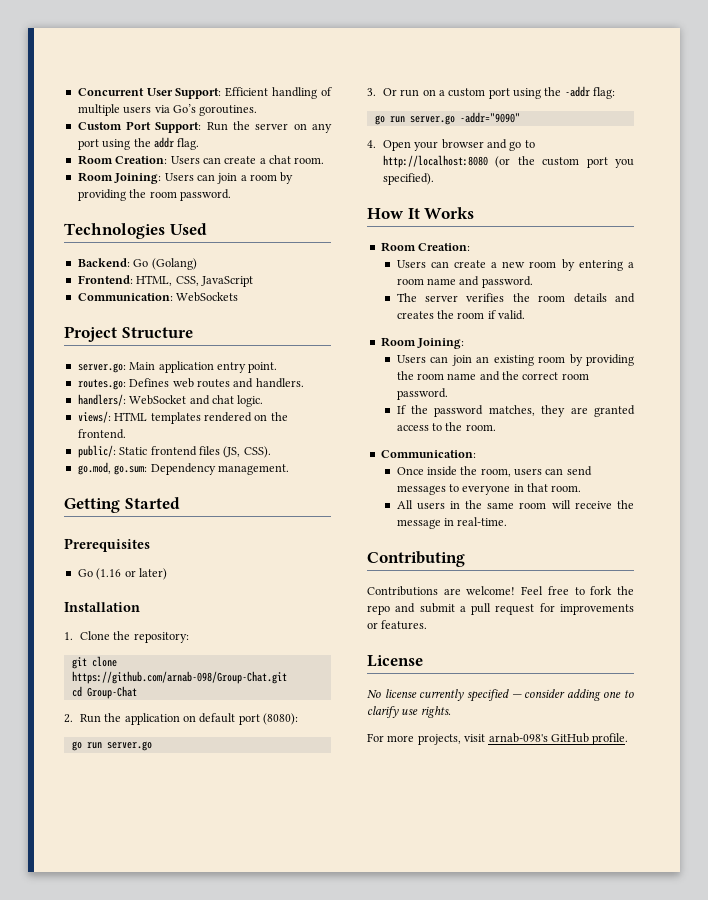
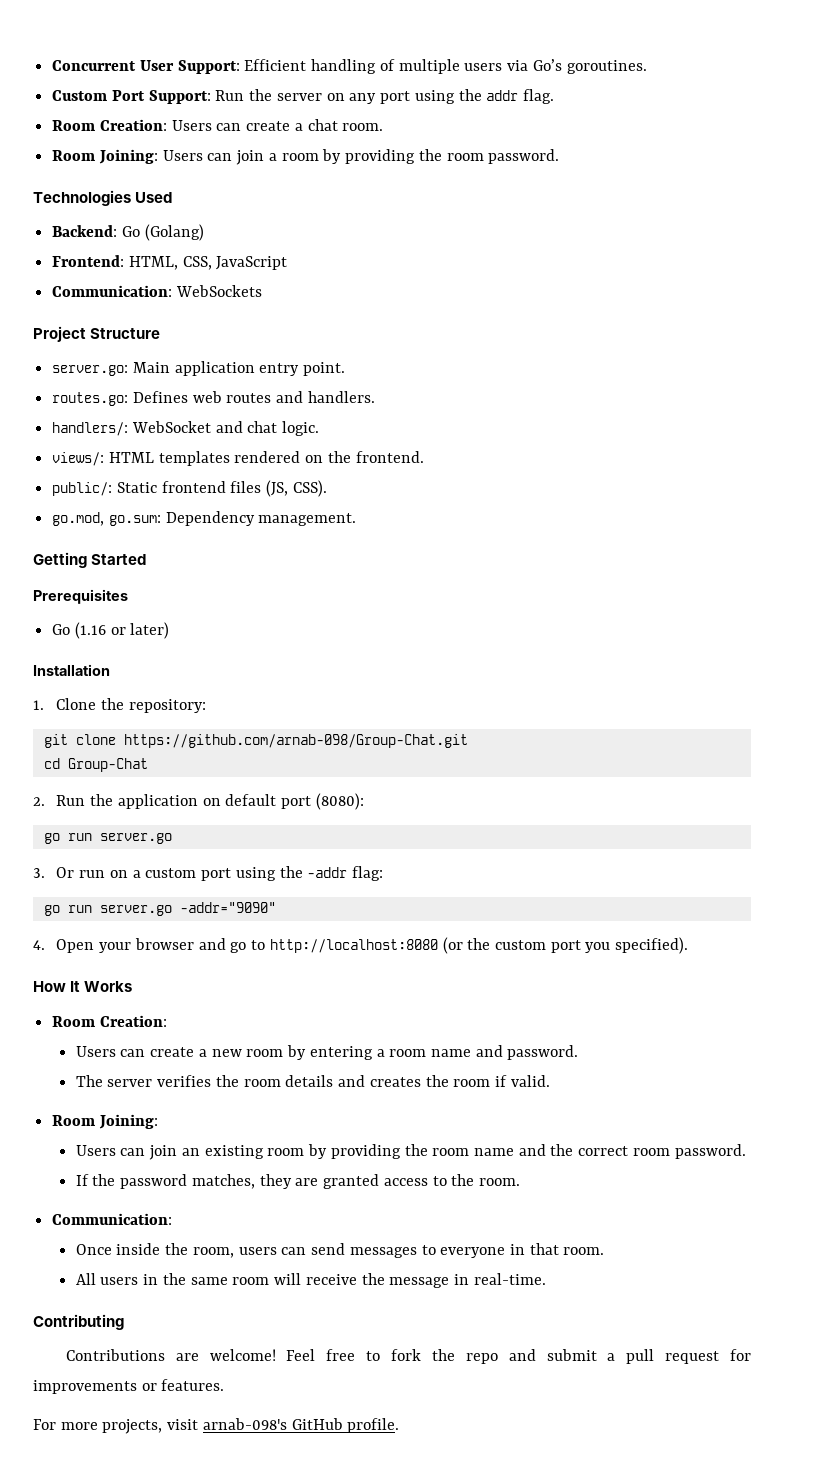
- License
- No license currently specified — consider adding one to clarify use rights.

